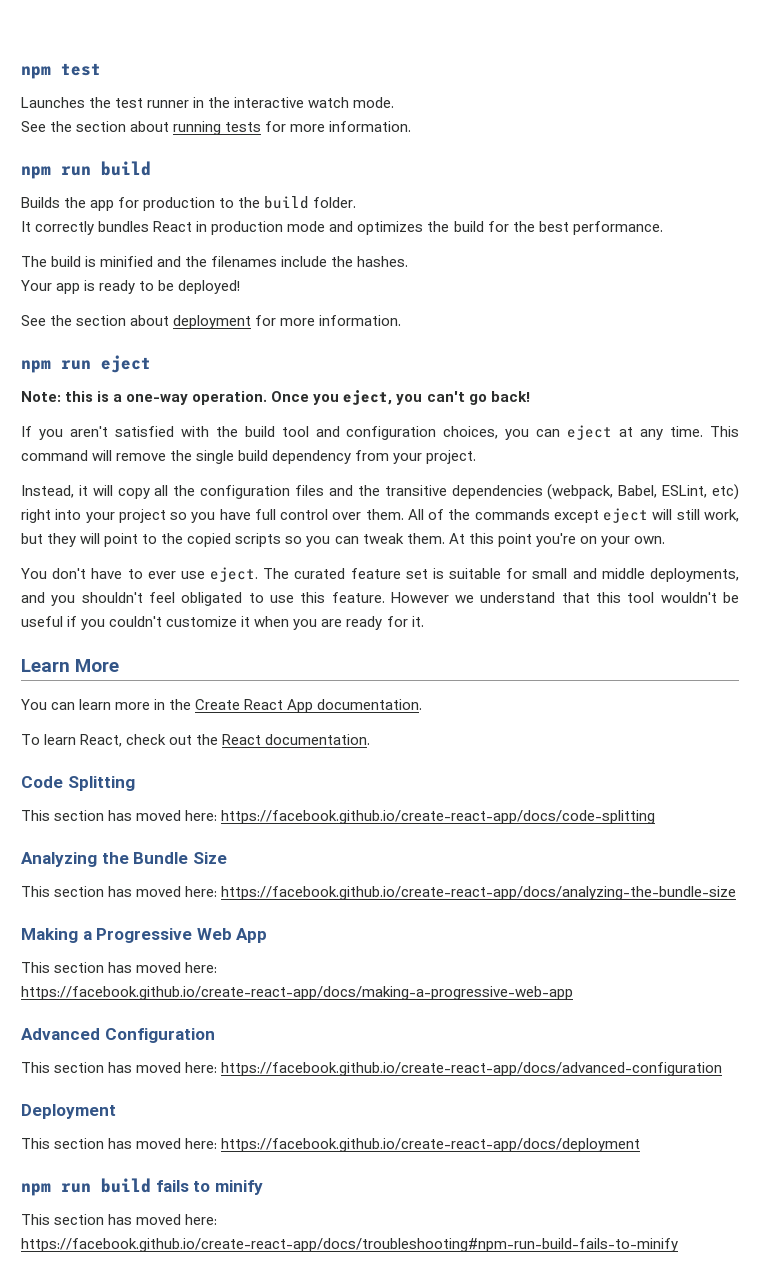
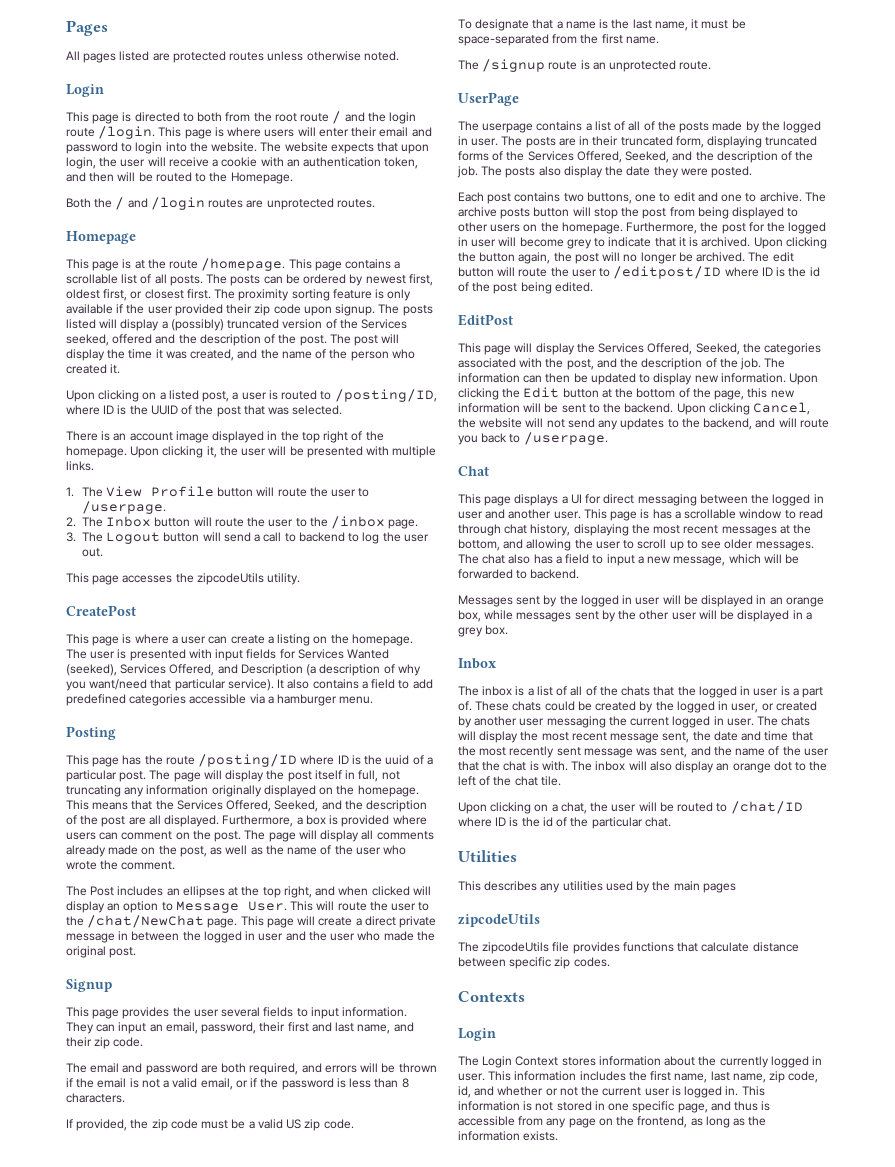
- npm test
- Launches the test runner in the interactive watch mode.
- See the section about running tests for more information.
- npm run build
- Builds the app for production to the build folder.
- It correctly bundles React in production mode and optimizes the build for the best performance.
- The build is minified and the filenames include the hashes.
- Your app is ready to be deployed!
- See the section about deployment for more information.
- npm run eject
- Note: this is a one-way operation. Once you eject, you can't go back!
- If you aren't satisfied with the build tool and configuration choices, you can eject at any time. This command will remove the single build dependency from your project.
- Instead, it will copy all the configuration files and the transitive dependencies (webpack, Babel, ESLint, etc) right into your project so you have full control over them. All of the commands except eject will still work, but they will point to the copied scripts so you can tweak them. At this point you're on your own.
- You don't have to ever use eject. The curated feature set is suitable for small and middle deployments, and you shouldn't feel obligated to use this feature. However we understand that this tool wouldn't be useful if you couldn't customize it when you are ready for it.
- Learn More
- You can learn more in the Create React App documentation.
- To learn React, check out the React documentation.
- Code Splitting
- This section has moved here: https://facebook.github.io/create-react-app/docs/code-splitting
- Analyzing the Bundle Size
- This section has moved here: https://facebook.github.io/create-react-app/docs/analyzing-the-bundle-size
- Making a Progressive Web App
- This section has moved here: https://facebook.github.io/create-react-app/docs/making-a-progressive-web-app
- Advanced Configuration
- This section has moved here: https://facebook.github.io/create-react-app/docs/advanced-configuration
- Deployment
- This section has moved here: https://facebook.github.io/create-react-app/docs/deployment
- npm run build fails to minify
- This section has moved here: https://facebook.github.io/create-react-app/docs/troubleshooting#npm-run-build-fails-to-minify
+ Pages
+ All pages listed are protected routes unless otherwise noted.
+ Login
+ This page is directed to both from the root route / and the login route /login. This page is where users will enter their email and password to login into the website. The website expects that upon login, the user will receive a cookie with an authentication token, and then will be routed to the Homepage.
+ Both the / and /login routes are unprotected routes.
+ Homepage
+ This page is at the route /homepage. This page contains a scrollable list of all posts. The posts can be ordered by newest first, oldest first, or closest first. The proximity sorting feature is only available if the user provided their zip code upon signup. The posts listed will display a (possibly) truncated version of the Services seeked, offered and the description of the post. The post will display the time it was created, and the name of the person who created it.
+ Upon clicking on a listed post, a user is routed to /posting/ID, where ID is the UUID of the post that was selected.
+ There is an account image displayed in the top right of the homepage. Upon clicking it, the user will be presented with multiple links.
+ 1. The View Profile button will route the user to /userpage.
+ 2. The Inbox button will route the user to the /inbox page.
+ 3. The Logout button will send a call to backend to log the user out.
+ This page accesses the zipcodeUtils utility.
+ CreatePost
+ This page is where a user can create a listing on the homepage. The user is presented with input fields for Services Wanted (seeked), Services Offered, and Description (a description of why you want/need that particular service). It also contains a field to add predefined categories accessible via a hamburger menu.
+ Posting
+ This page has the route /posting/ID where ID is the uuid of a particular post. The page will display the post itself in full, not truncating any information originally displayed on the homepage. This means that the Services Offered, Seeked, and the description of the post are all displayed. Furthermore, a box is provided where users can comment on the post. The page will display all comments already made on the post, as well as the name of the user who wrote the comment.
+ The Post includes an ellipses at the top right, and when clicked will display an option to Message User. This will route the user to the /chat/NewChat page. This page will create a direct private message in between the logged in user and the user who made the original post.
+ Signup
+ This page provides the user several fields to input information. They can input an email, password, their first and last name, and their zip code.
+ The email and password are both required, and errors will be thrown if the email is not a valid email, or if the password is less than 8 characters.
+ If provided, the zip code must be a valid US zip code.
+ To designate that a name is the last name, it must be space-separated from the first name.
+ The /signup route is an unprotected route.
+ UserPage
+ The userpage contains a list of all of the posts made by the logged in user. The posts are in their truncated form, displaying truncated forms of the Services Offered, Seeked, and the description of the job. The posts also display the date they were posted.
+ Each post contains two buttons, one to edit and one to archive. The archive posts button will stop the post from being displayed to other users on the homepage. Furthermore, the post for the logged in user will become grey to indicate that it is archived. Upon clicking the button again, the post will no longer be archived. The edit button will route the user to /editpost/ID where ID is the id of the post being edited.
+ EditPost
+ This page will display the Services Offered, Seeked, the categories associated with the post, and the description of the job. The information can then be updated to display new information. Upon clicking the Edit button at the bottom of the page, this new information will be sent to the backend. Upon clicking Cancel, the website will not send any updates to the backend, and will route you back to /userpage.
+ Chat
+ This page displays a UI for direct messaging between the logged in user and another user. This page is has a scrollable window to read through chat history, displaying the most recent messages at the bottom, and allowing the user to scroll up to see older messages. The chat also has a field to input a new message, which will be forwarded to backend.
+ Messages sent by the logged in user will be displayed in an orange box, while messages sent by the other user will be displayed in a grey box.
+ Inbox
+ The inbox is a list of all of the chats that the logged in user is a part of. These chats could be created by the logged in user, or created by another user messaging the current logged in user. The chats will display the most recent message sent, the date and time that the most recently sent message was sent, and the name of the user that the chat is with. The inbox will also display an orange dot to the left of the chat tile.
+ Upon clicking on a chat, the user will be routed to /chat/ID where ID is the id of the particular chat.
+ Utilities
+ This describes any utilities used by the main pages
+ zipcodeUtils
+ The zipcodeUtils file provides functions that calculate distance between specific zip codes.
+ Contexts
+ Login
+ The Login Context stores information about the currently logged in user. This information includes the first name, last name, zip code, id, and whether or not the current user is logged in. This information is not stored in one specific page, and thus is accessible from any page on the frontend, as long as the information exists.

